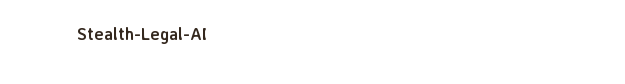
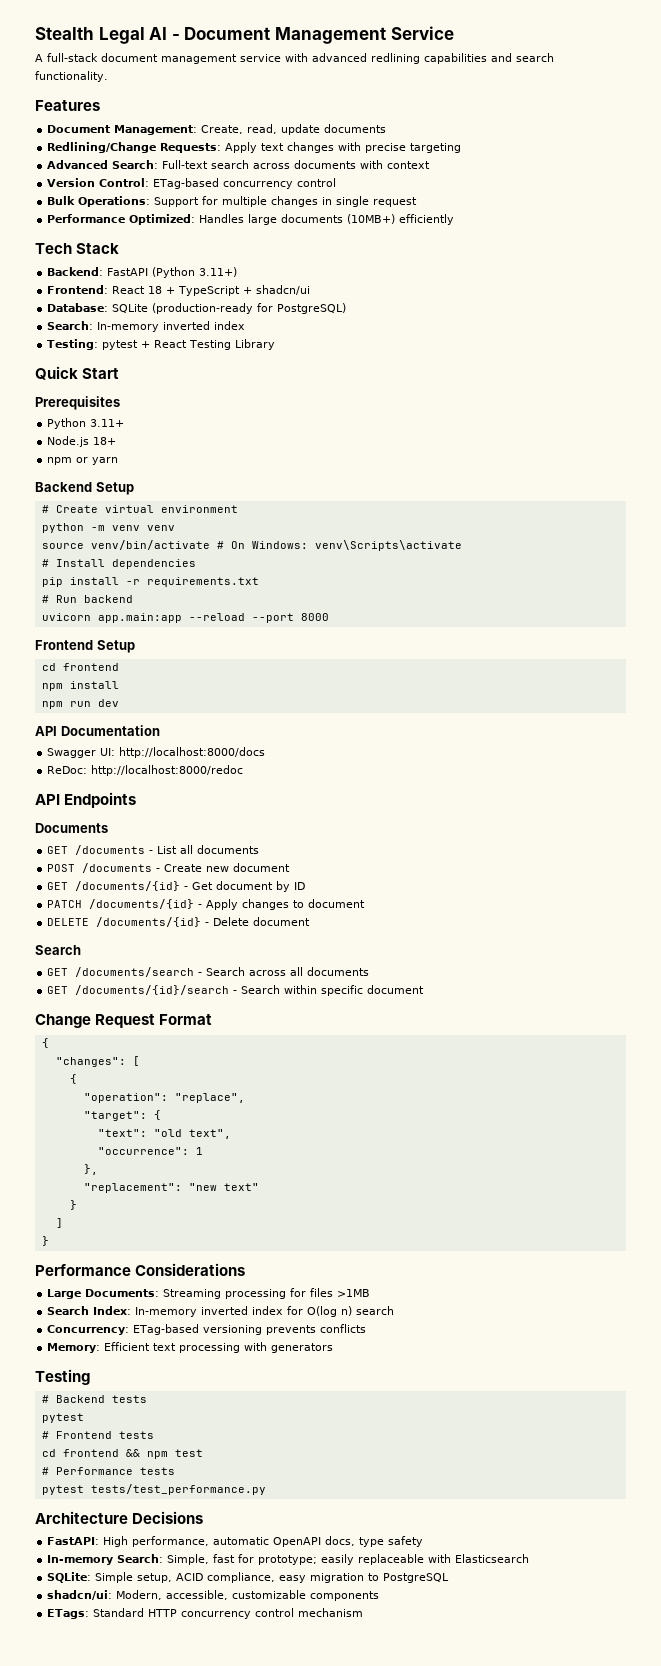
- Stealth-Legal-AI
+ Stealth Legal AI - Document Management Service
+ A full-stack document management service with advanced redlining capabilities and search functionality.
+ Features
+ Document Management: Create, read, update documents
+ Redlining/Change Requests: Apply text changes with precise targeting
+ Advanced Search: Full-text search across documents with context
+ Version Control: ETag-based concurrency control
+ Bulk Operations: Support for multiple changes in single request
+ Performance Optimized: Handles large documents (10MB+) efficiently
+ Tech Stack
+ Backend: FastAPI (Python 3.11+)
+ Frontend: React 18 + TypeScript + shadcn/ui
+ Database: SQLite (production-ready for PostgreSQL)
+ Search: In-memory inverted index
+ Testing: pytest + React Testing Library
+ Quick Start
+ Prerequisites
+ Python 3.11+
+ Node.js 18+
+ npm or yarn
+ Backend Setup
+ # Create virtual environment
+ python -m venv venv
+ source venv/bin/activate # On Windows: venv\Scripts\activate
+ # Install dependencies
+ pip install -r requirements.txt
+ # Run backend
+ uvicorn app.main:app --reload --port 8000
+ Frontend Setup
+ cd frontend
+ npm install
+ npm run dev
+ API Documentation
+ Swagger UI: http://localhost:8000/docs
+ ReDoc: http://localhost:8000/redoc
+ API Endpoints
+ Documents
+ GET /documents - List all documents
+ POST /documents - Create new document
+ GET /documents/{id} - Get document by ID
+ PATCH /documents/{id} - Apply changes to document
+ DELETE /documents/{id} - Delete document
+ Search
+ GET /documents/search - Search across all documents
+ GET /documents/{id}/search - Search within specific document
+ Change Request Format
+ {
+ "changes": [
+ {
+ "operation": "replace",
+ "target": {
+ "text": "old text",
+ "occurrence": 1
+ },
+ "replacement": "new text"
+ }
+ ]
+ }
+ Performance Considerations
+ Large Documents: Streaming processing for files >1MB
+ Search Index: In-memory inverted index for O(log n) search
+ Concurrency: ETag-based versioning prevents conflicts
+ Memory: Efficient text processing with generators
+ Testing
+ # Backend tests
+ pytest
+ # Frontend tests
+ cd frontend && npm test
+ # Performance tests
+ pytest tests/test_performance.py
+ Architecture Decisions
+ FastAPI: High performance, automatic OpenAPI docs, type safety
+ In-memory Search: Simple, fast for prototype; easily replaceable with Elasticsearch
+ SQLite: Simple setup, ACID compliance, easy migration to PostgreSQL
+ shadcn/ui: Modern, accessible, customizable components
+ ETags: Standard HTTP concurrency control mechanism

